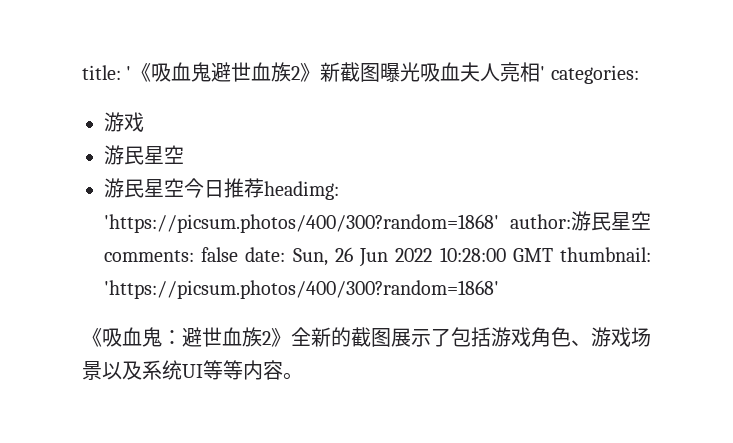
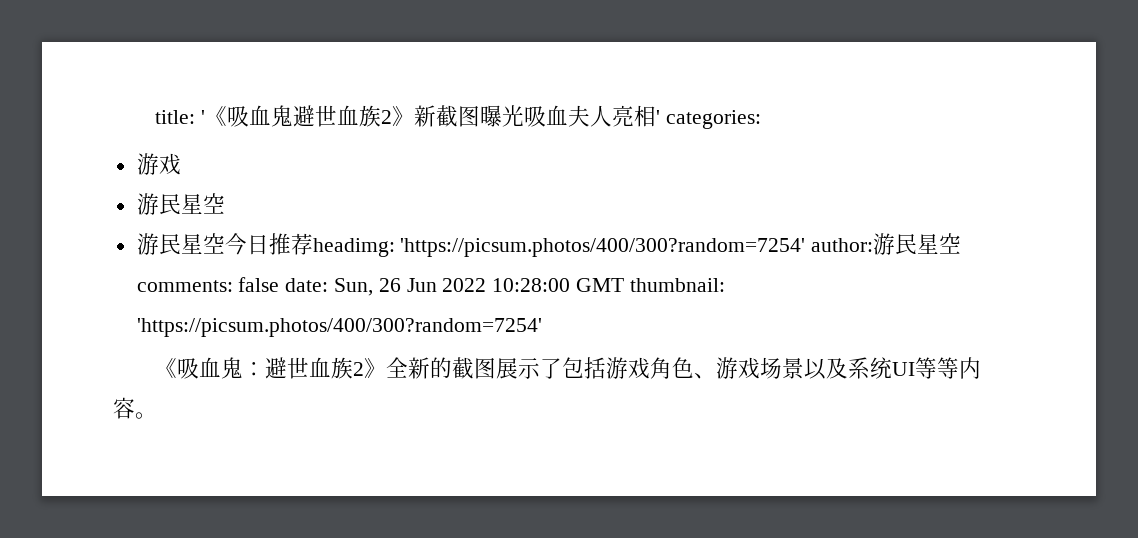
- 游民星空今日推荐headimg: 'https://picsum.photos/400/300?random=1868' author:游民星空comments: false date: Sun, 26 Jun 2022 10:28:00 GMT thumbnail: 'https://picsum.photos/400/300?random=1868'
+ 游民星空今日推荐headimg: 'https://picsum.photos/400/300?random=7254' author:游民星空comments: false date: Sun, 26 Jun 2022 10:28:00 GMT thumbnail: 'https://picsum.photos/400/300?random=7254'

